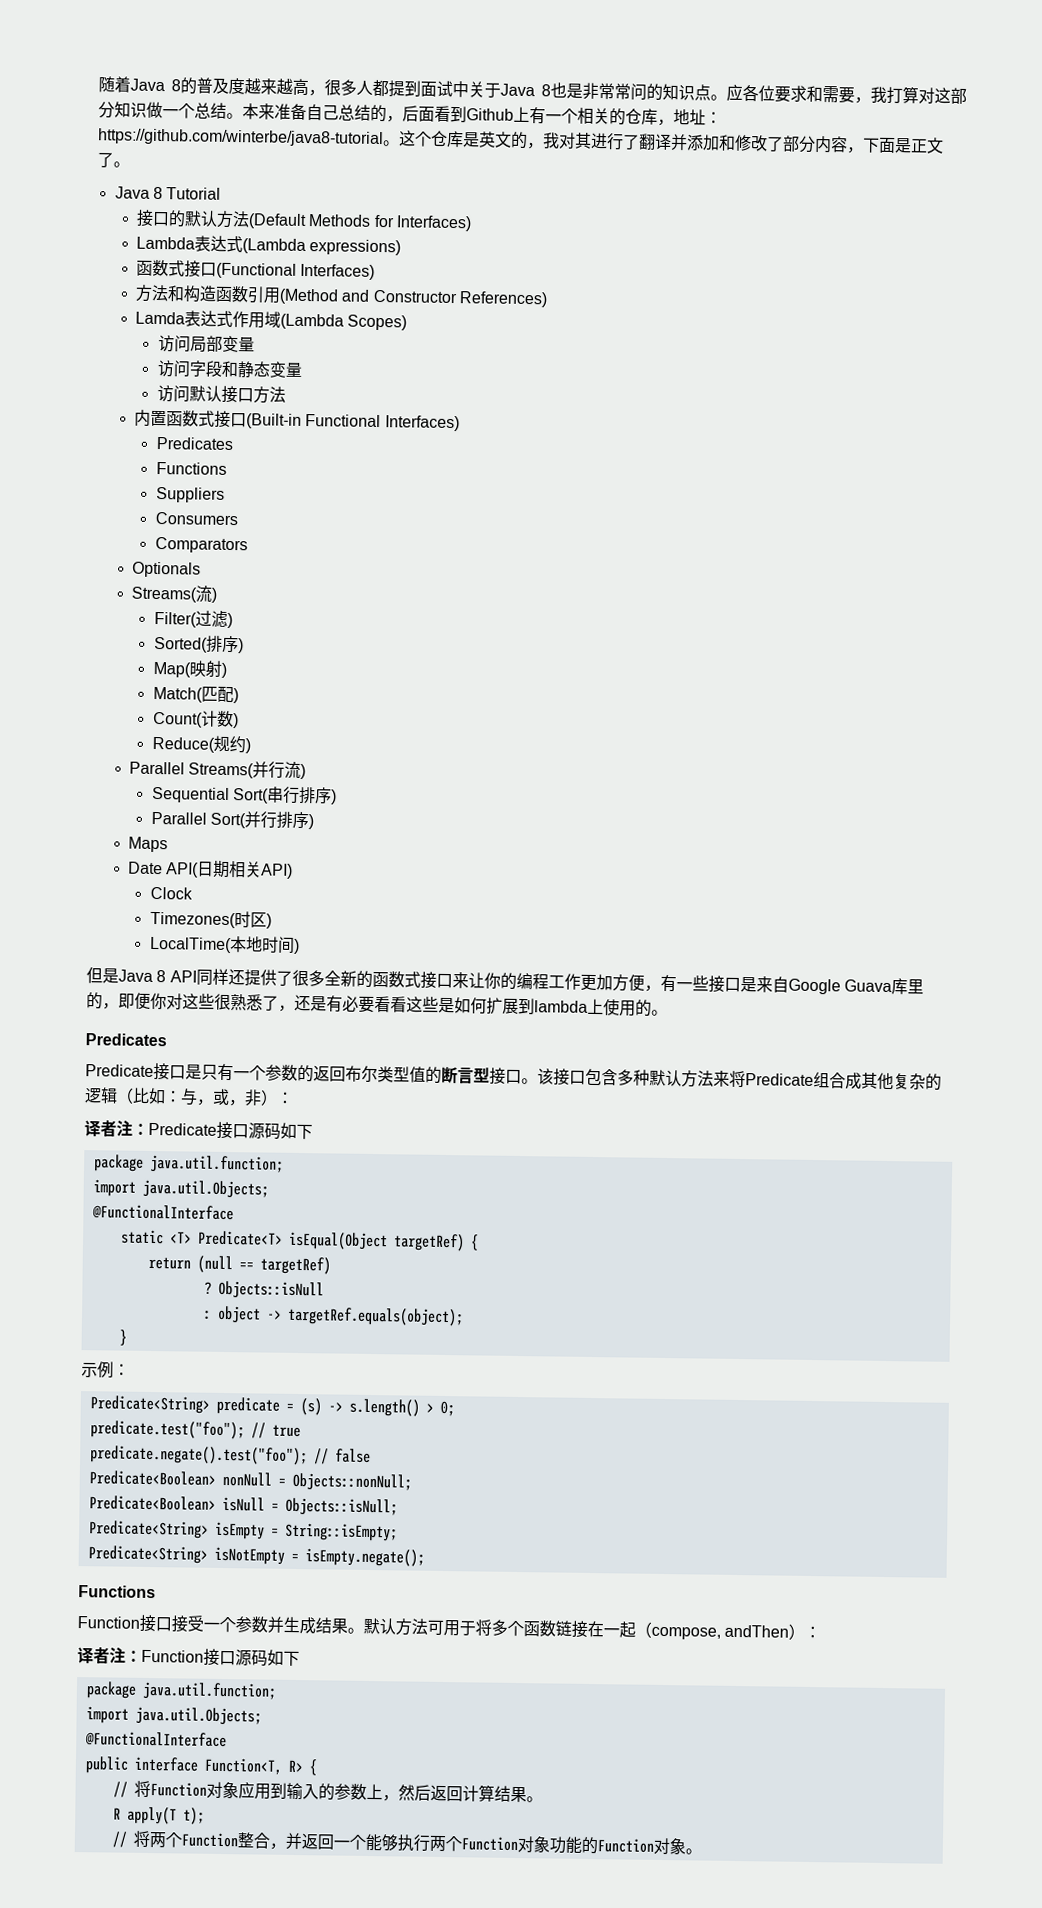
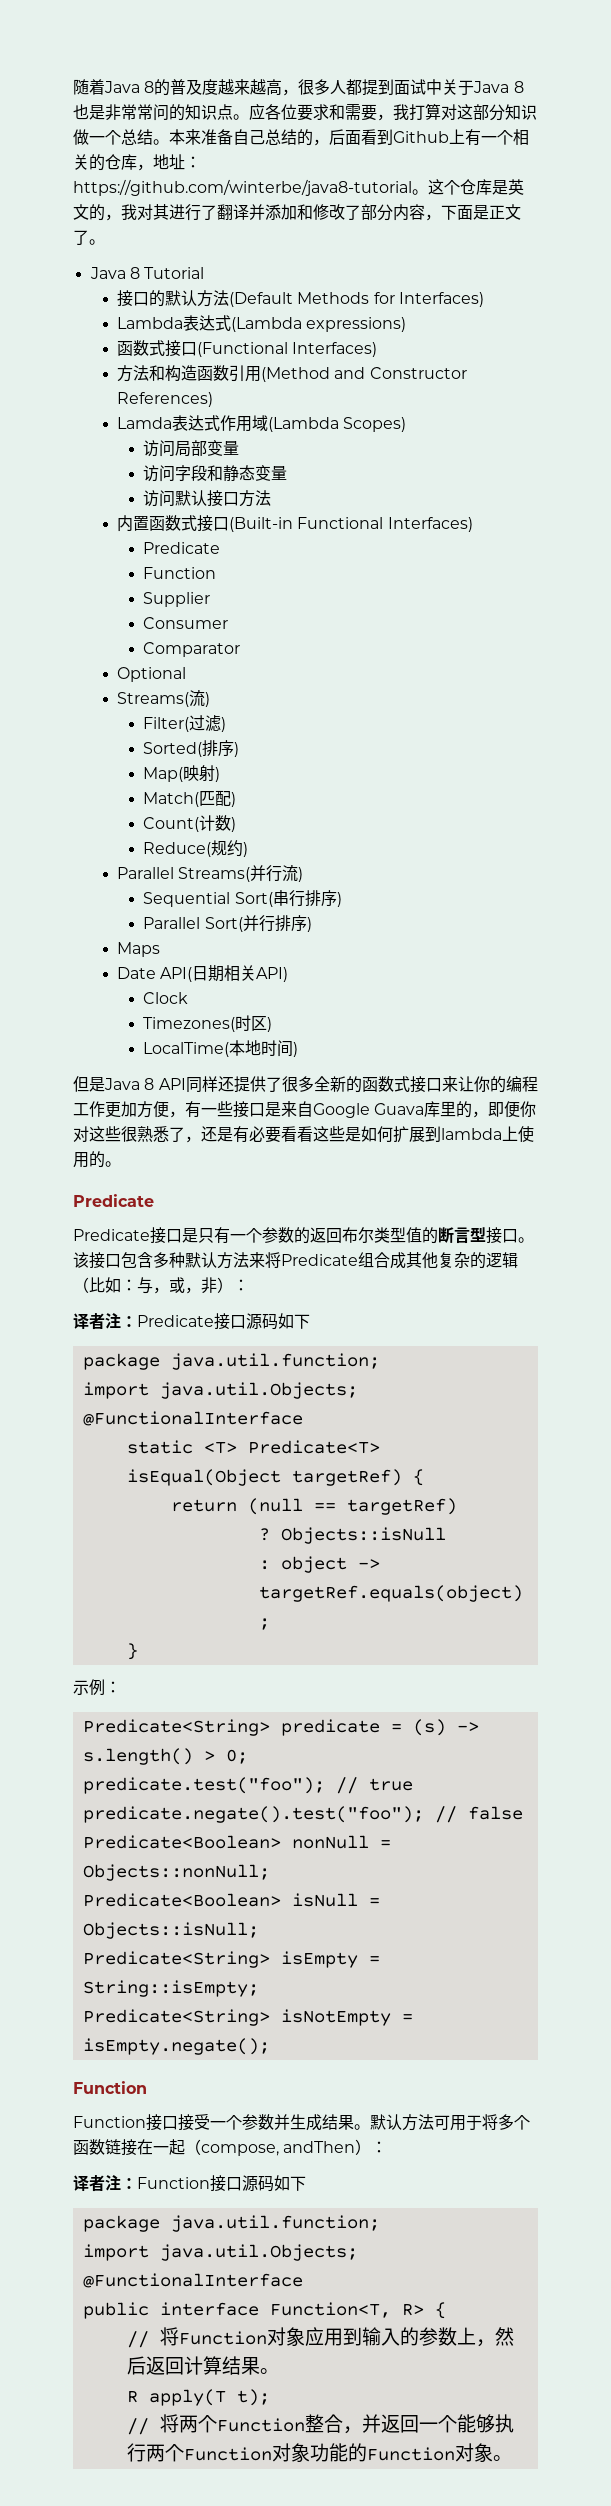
  内置函数式接口(Built-in Functional Interfaces)
- Predicates
- Functions
- Suppliers
- Consumers
- Comparators
- Optionals
+ Predicate
+ Function
+ Supplier
+ Consumer
+ Comparator
+ Optional
  但是Java 8 API同样还提供了很多全新的函数式接口来让你的编程工作更加方便，有一些接口是来自Google Guava库里的，即便你对这些很熟悉了，还是有必要看看这些是如何扩展到lambda上使用的。
- Predicates
+ Predicate
  Predicate<String> isNotEmpty = isEmpty.negate();
- Functions
+ Function

